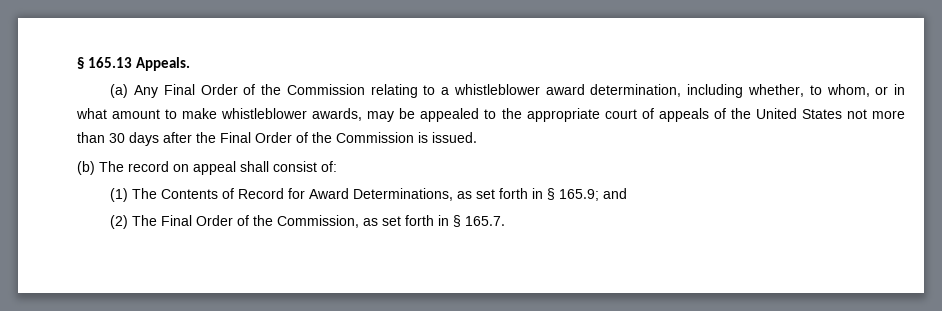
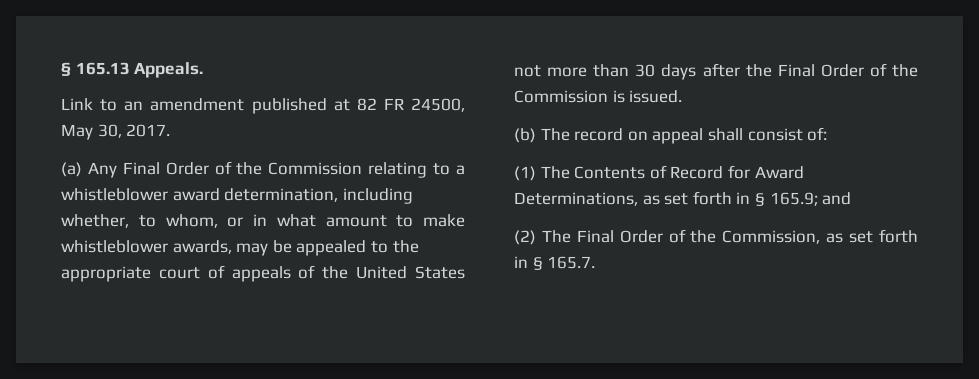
+ Link to an amendment published at 82 FR 24500, May 30, 2017.

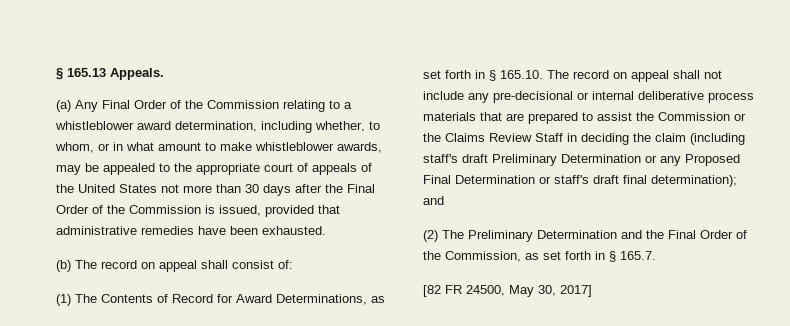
- Link to an amendment published at 82 FR 24500, May 30, 2017.
- (a) Any Final Order of the Commission relating to a whistleblower award determination, including whether, to whom, or in what amount to make whistleblower awards, may be appealed to the appropriate court of appeals of the United States not more than 30 days after the Final Order of the Commission is issued.
+ (a) Any Final Order of the Commission relating to a whistleblower award determination, including whether, to whom, or in what amount to make whistleblower awards, may be appealed to the appropriate court of appeals of the United States not more than 30 days after the Final Order of the Commission is issued, provided that administrative remedies have been exhausted.
- (1) The Contents of Record for Award Determinations, as set forth in § 165.9; and
+ (1) The Contents of Record for Award Determinations, as set forth in § 165.10. The record on appeal shall not include any pre-decisional or internal deliberative process materials that are prepared to assist the Commission or the Claims Review Staff in deciding the claim (including staff's draft Preliminary Determination or any Proposed Final Determination or staff's draft final determination); and
- (2) The Final Order of the Commission, as set forth in § 165.7.
+ (2) The Preliminary Determination and the Final Order of the Commission, as set forth in § 165.7.
+ [82 FR 24500, May 30, 2017]

